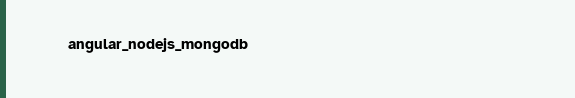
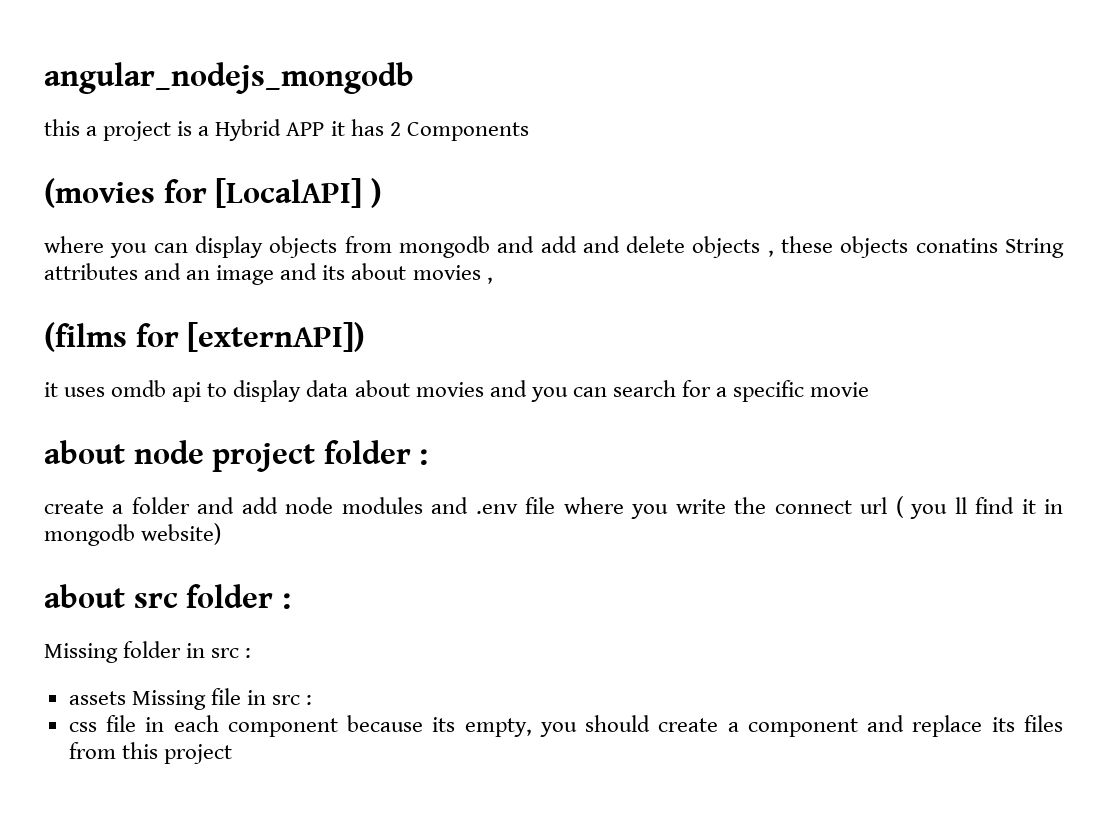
+ this a project is a Hybrid APP it has 2 Components
+ (movies for [LocalAPI] )
+ where you can display objects from mongodb and add and delete objects , these objects conatins String attributes and an image and its about movies ,
+ (films for [externAPI])
+ it uses omdb api to display data about movies and you can search for a specific movie
+ about node project folder :
+ create a folder and add node modules and .env file where you write the connect url ( you ll find it in mongodb website)
+ about src folder :
+ Missing folder in src :
+ assets Missing file in src :
+ css file in each component because its empty, you should create a component and replace its files from this project

